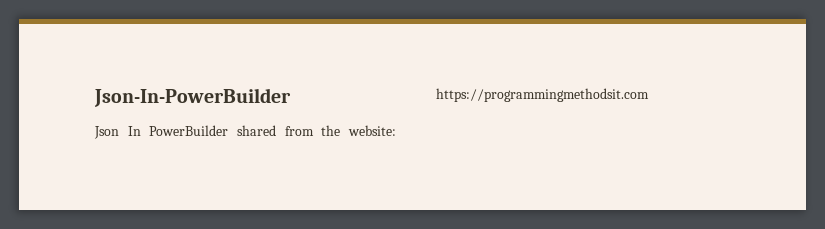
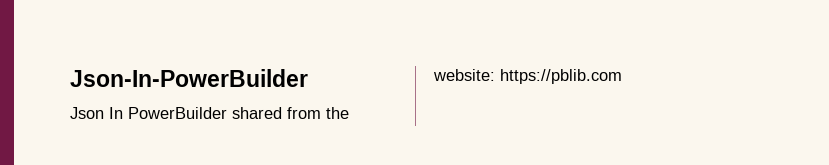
- Json In PowerBuilder shared from the website: https://programmingmethodsit.com
+ Json In PowerBuilder shared from the website: https://pblib.com

